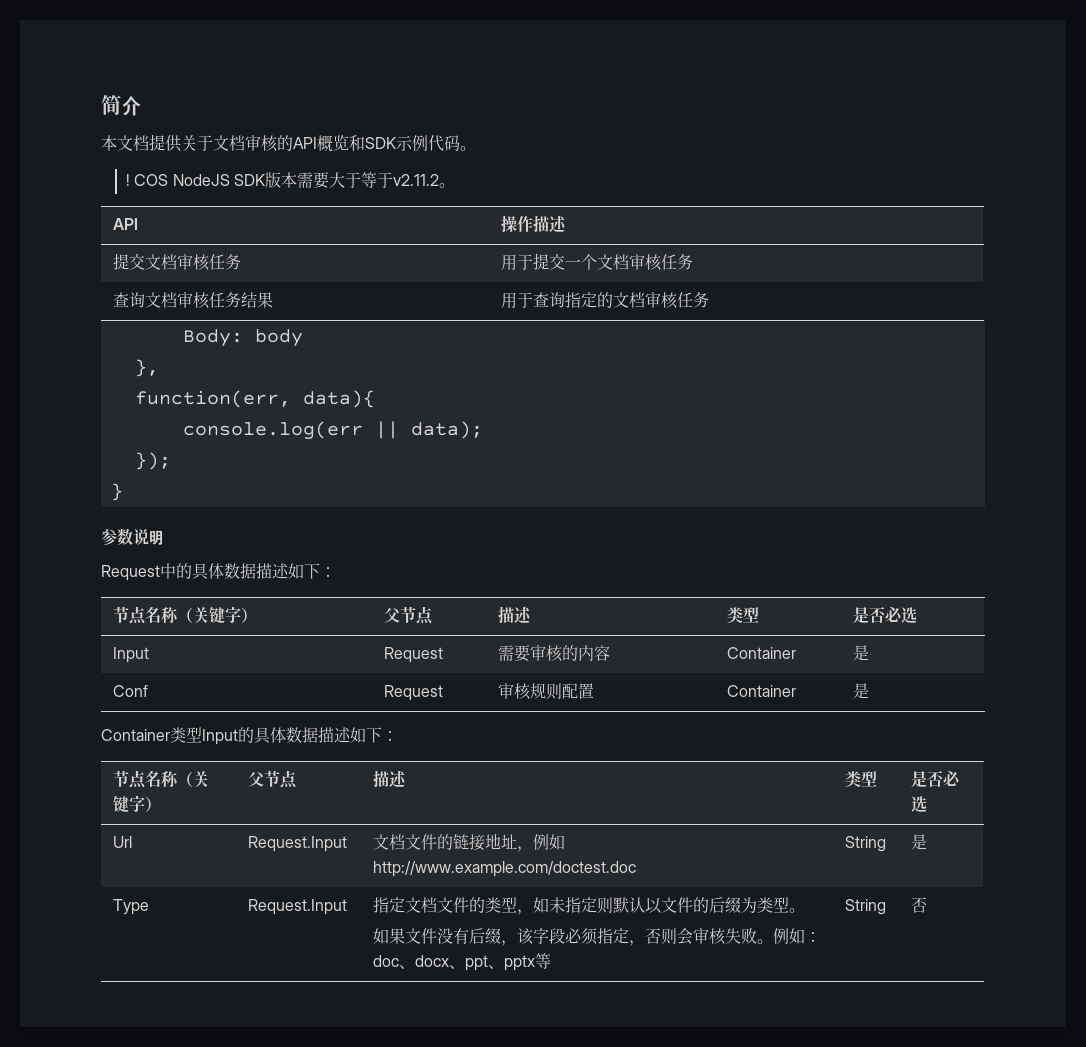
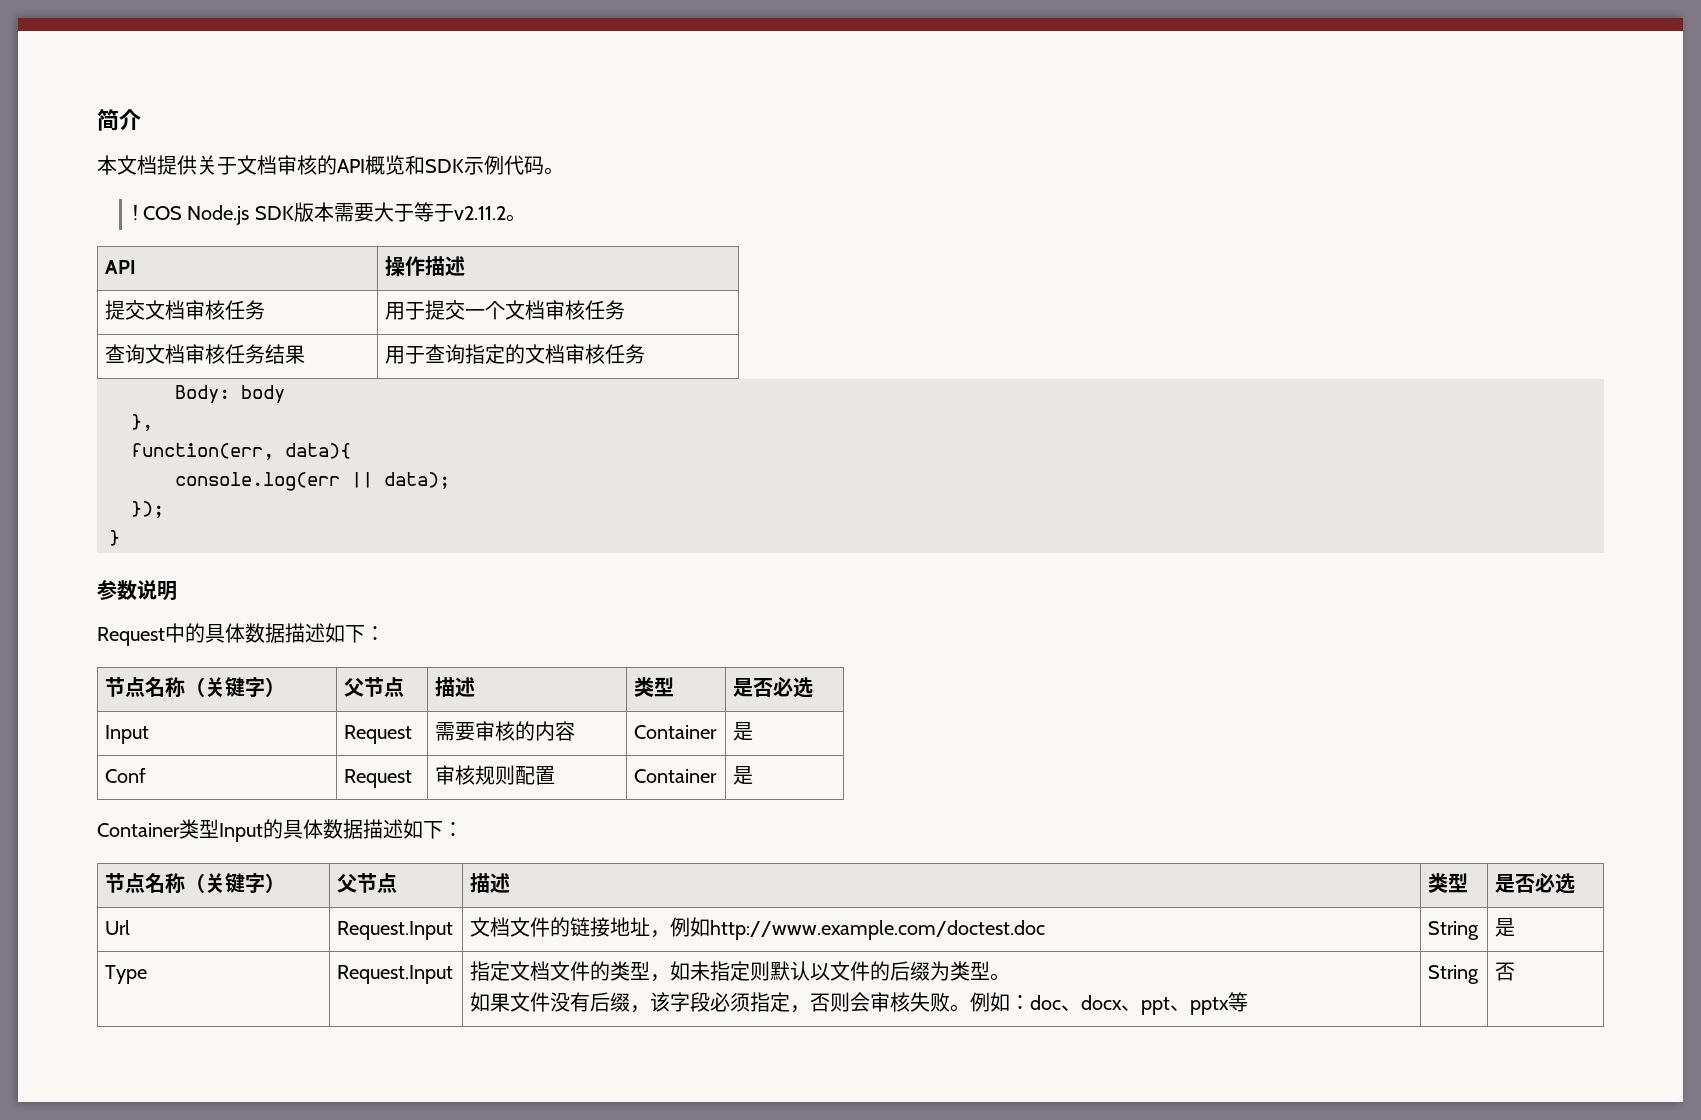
- COS NodeJS SDK版本需要大于等于v2.11.2。
+ COS Node.js SDK版本需要大于等于v2.11.2。

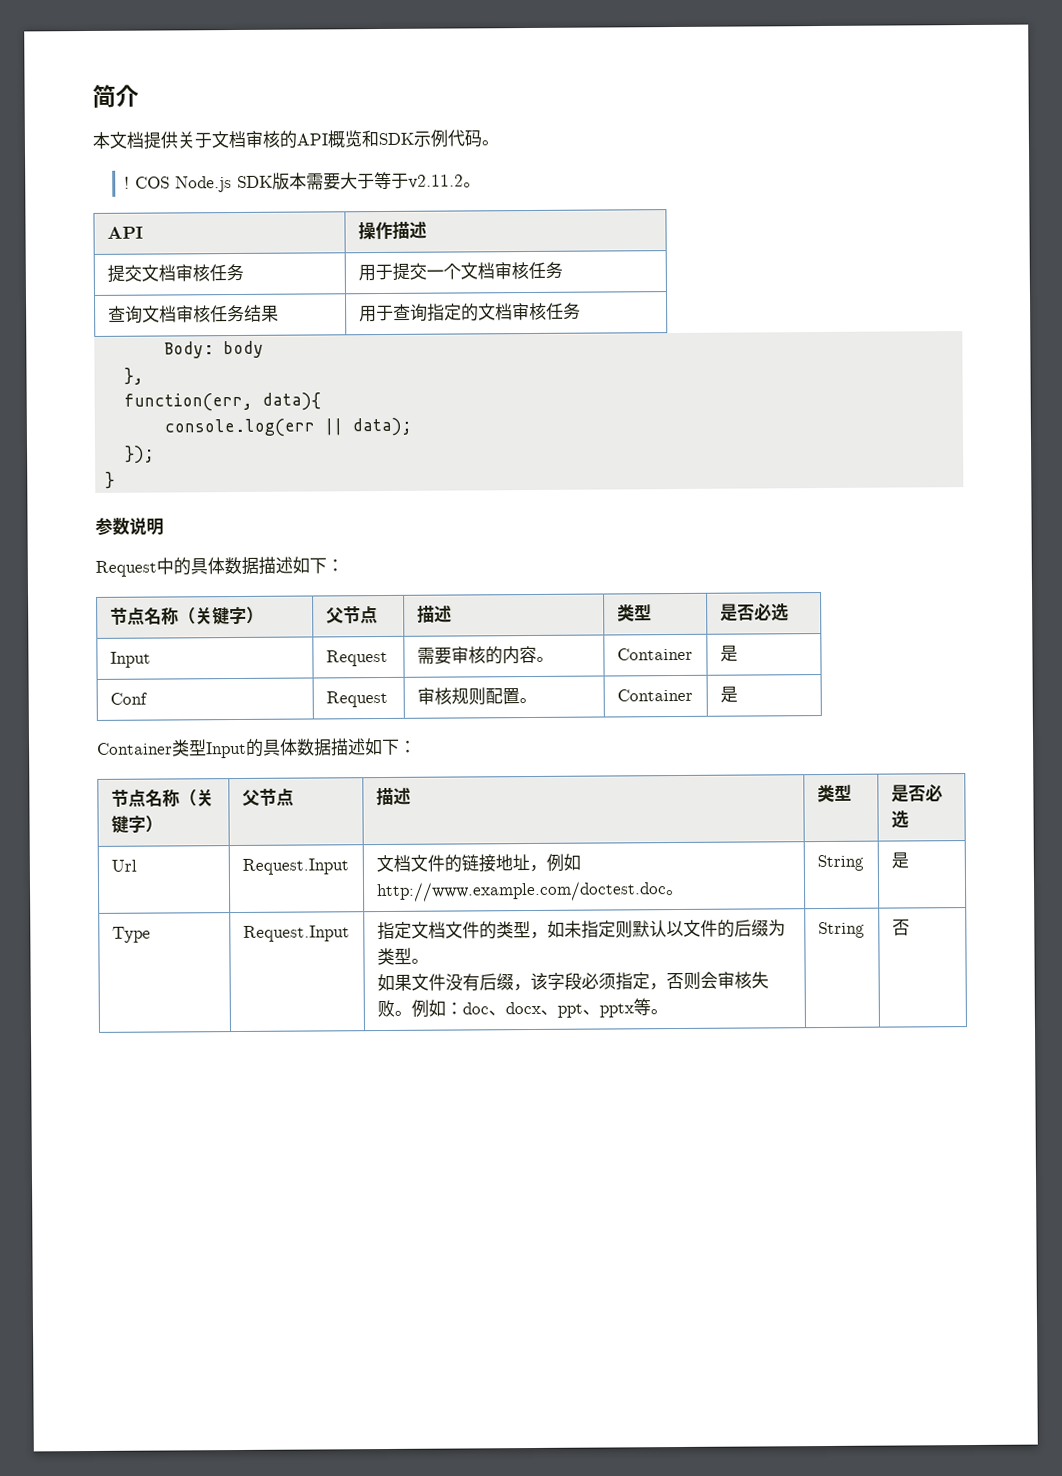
- Input | Request | 需要审核的内容 | Container | 是
+ Input | Request | 需要审核的内容。 | Container | 是
- Conf | Request | 审核规则配置 | Container | 是
+ Conf | Request | 审核规则配置。 | Container | 是
- Url | Request.Input | 文档文件的链接地址，例如http://www.example.com/doctest.doc | String | 是
+ Url | Request.Input | 文档文件的链接地址，例如http://www.example.com/doctest.doc。 | String | 是
  Type | Request.Input | 指定文档文件的类型，如未指定则默认以文件的后缀为类型。
- 如果文件没有后缀，该字段必须指定，否则会审核失败。例如：doc、docx、ppt、pptx等 | String | 否
+ 如果文件没有后缀，该字段必须指定，否则会审核失败。例如：doc、docx、ppt、pptx等。 | String | 否

